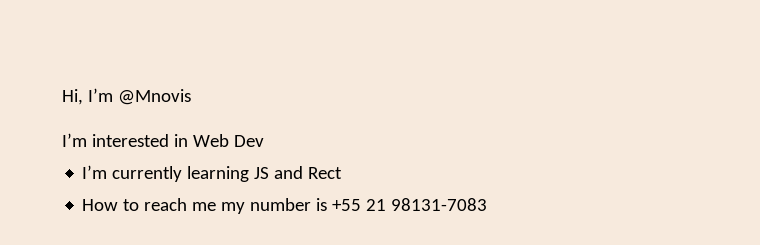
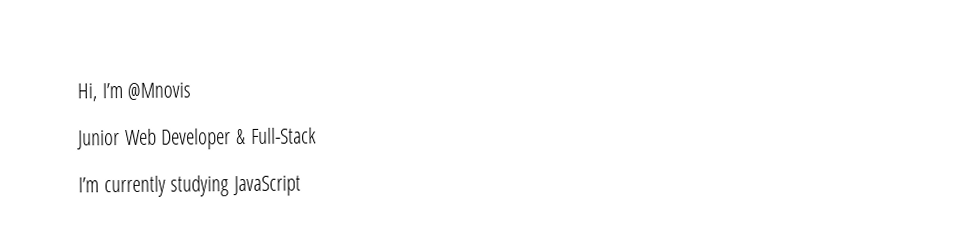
- I’m interested in Web Dev
- I’m currently learning JS and Rect
- How to reach me my number is +55 21 98131-7083
+ Junior Web Developer & Full-Stack
+ I’m currently studying JavaScript

